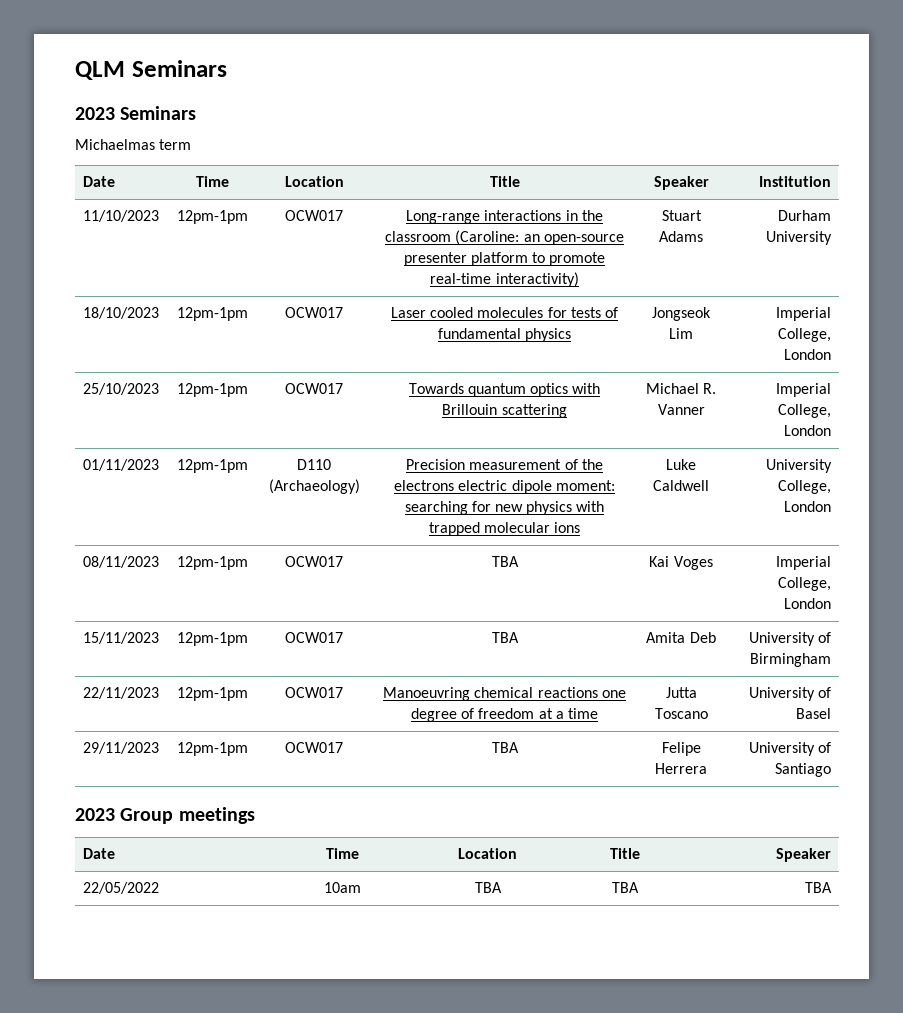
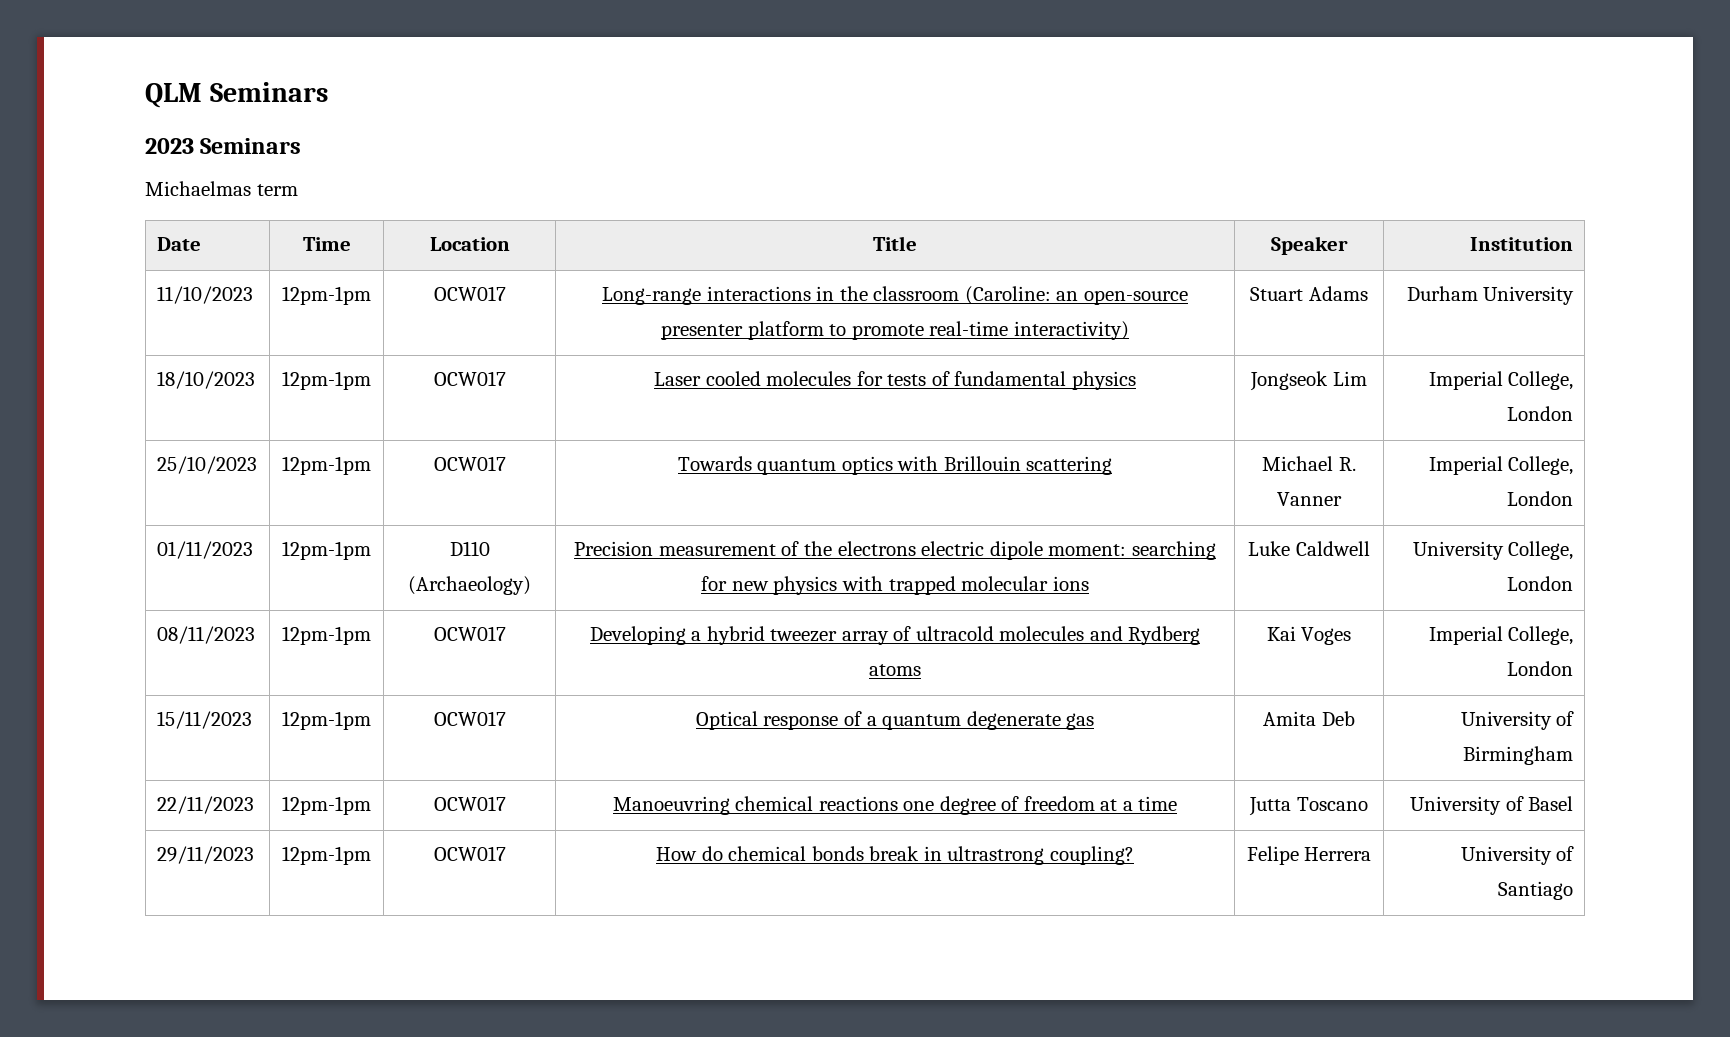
- 08/11/2023 | 12pm-1pm | OCW017 | TBA | Kai Voges | Imperial College, London
+ 08/11/2023 | 12pm-1pm | OCW017 | Developing a hybrid tweezer array of ultracold molecules and Rydberg atoms | Kai Voges | Imperial College, London
- 15/11/2023 | 12pm-1pm | OCW017 | TBA | Amita Deb | University of Birmingham
+ 15/11/2023 | 12pm-1pm | OCW017 | Optical response of a quantum degenerate gas | Amita Deb | University of Birmingham
- 29/11/2023 | 12pm-1pm | OCW017 | TBA | Felipe Herrera | University of Santiago
+ 29/11/2023 | 12pm-1pm | OCW017 | How do chemical bonds break in ultrastrong coupling? | Felipe Herrera | University of Santiago
- 2023 Group meetings
- Date | Time | Location | Title | Speaker
- 22/05/2022 | 10am | TBA | TBA | TBA

